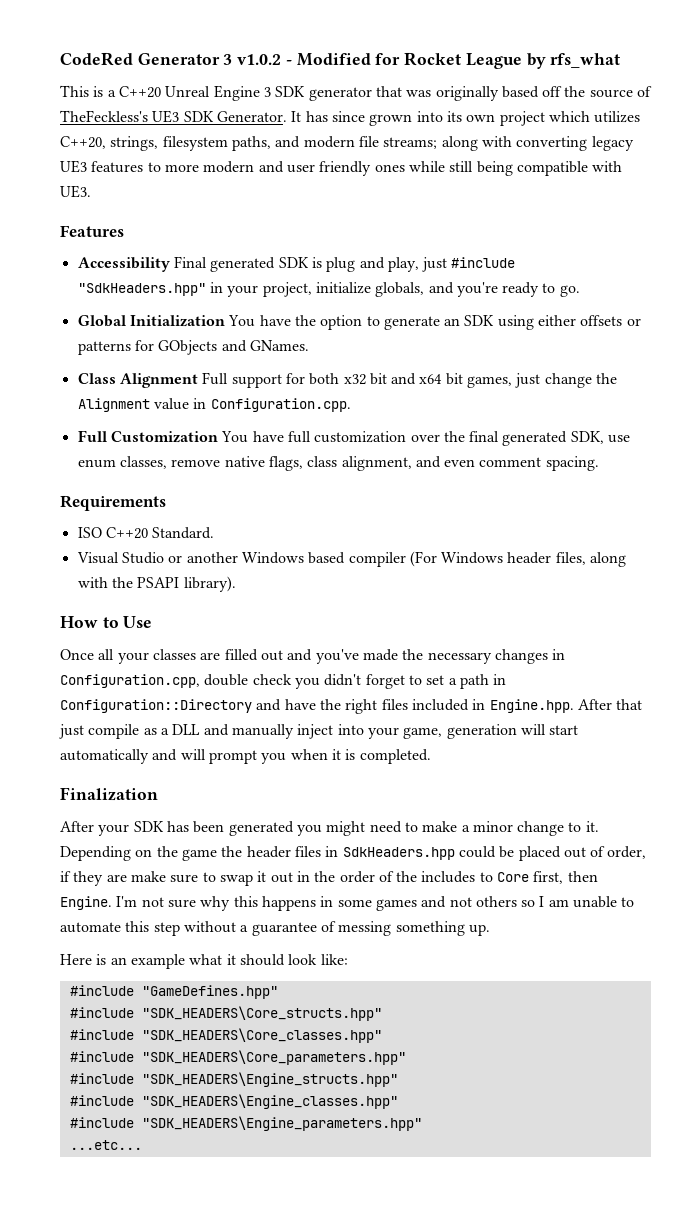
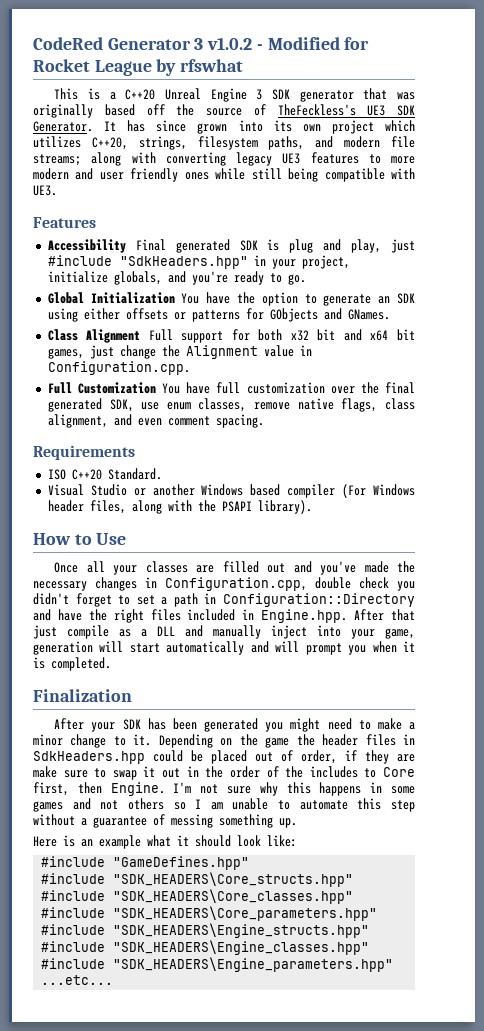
- CodeRed Generator 3 v1.0.2 - Modified for Rocket League by rfs_what
+ CodeRed Generator 3 v1.0.2 - Modified for Rocket League by rfswhat

